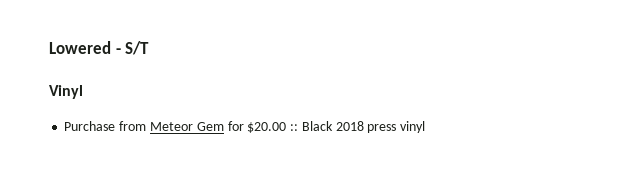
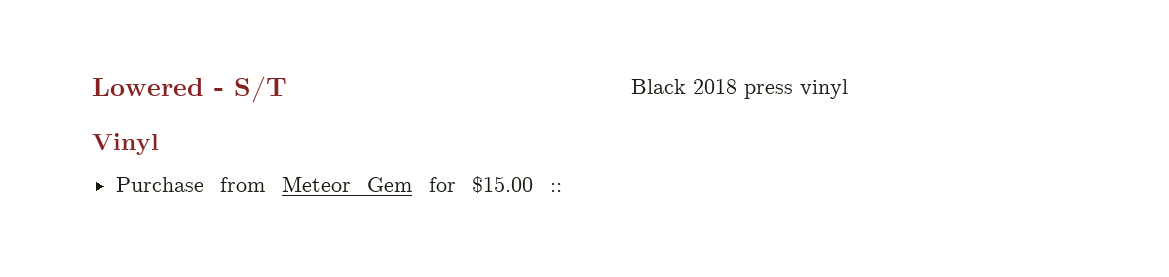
- Purchase from Meteor Gem for $20.00 :: Black 2018 press vinyl
+ Purchase from Meteor Gem for $15.00 :: Black 2018 press vinyl

